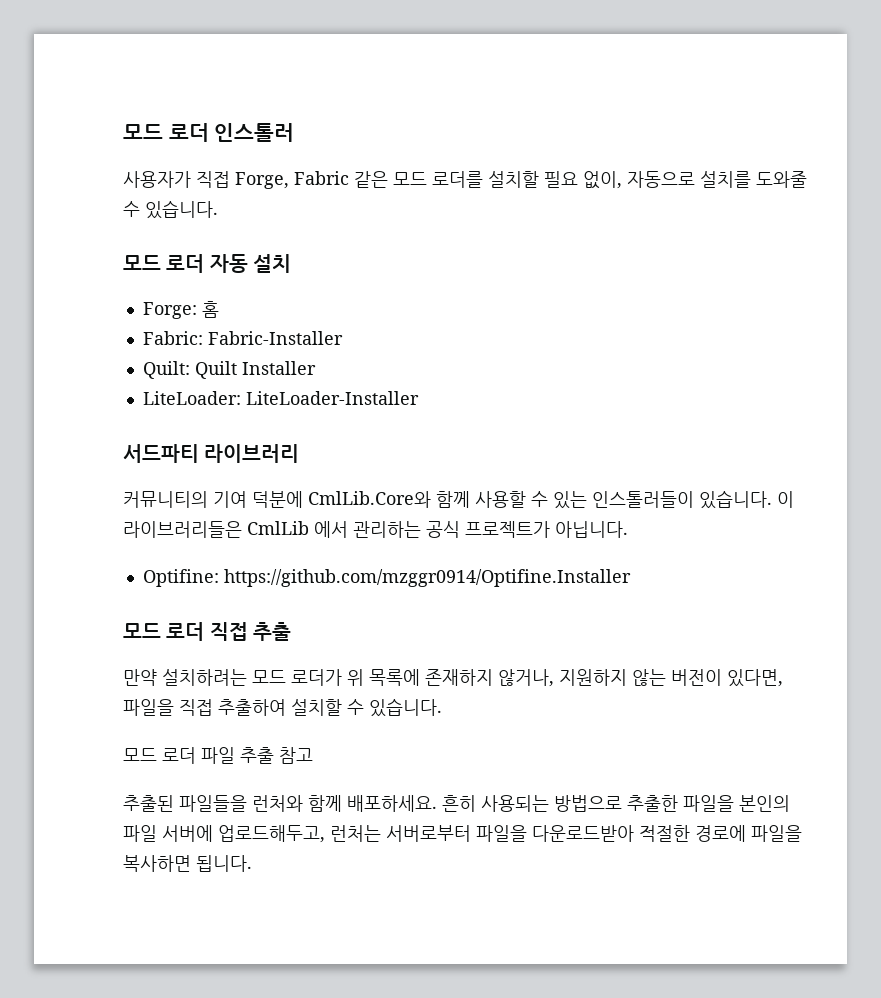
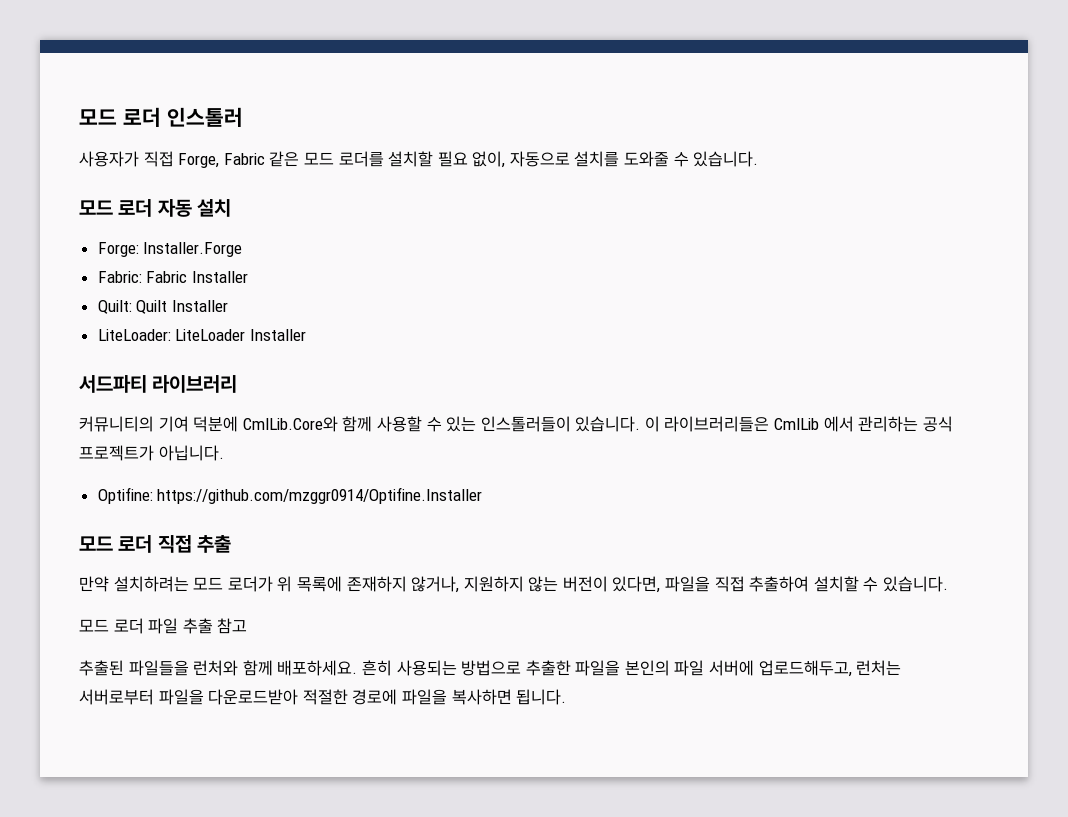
- Forge: 홈
+ Forge: Installer.Forge
- Fabric: Fabric-Installer
+ Fabric: Fabric Installer
- LiteLoader: LiteLoader-Installer
+ LiteLoader: LiteLoader Installer

